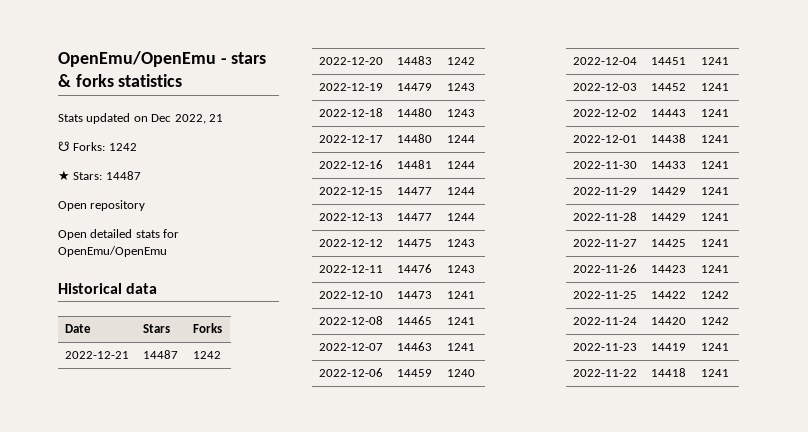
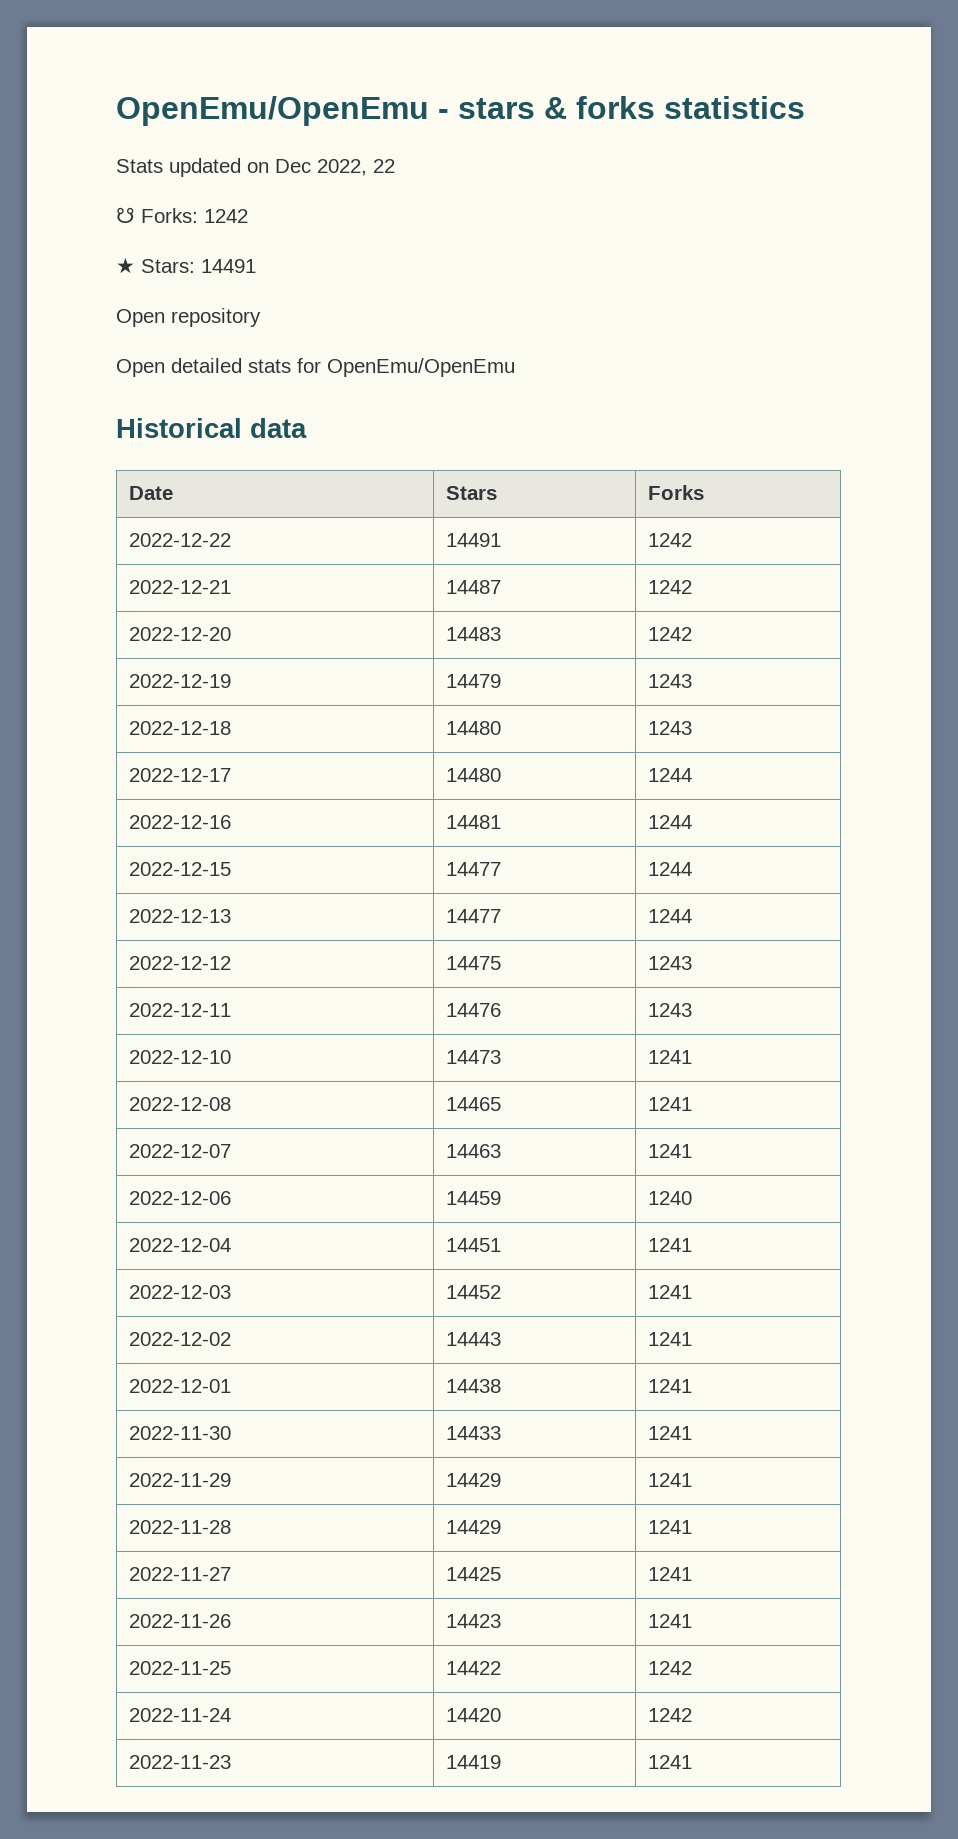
- Stats updated on Dec 2022, 21
+ Stats updated on Dec 2022, 22
- ★ Stars: 14487
+ ★ Stars: 14491
+ 2022-12-22 | 14491 | 1242
- 2022-11-22 | 14418 | 1241

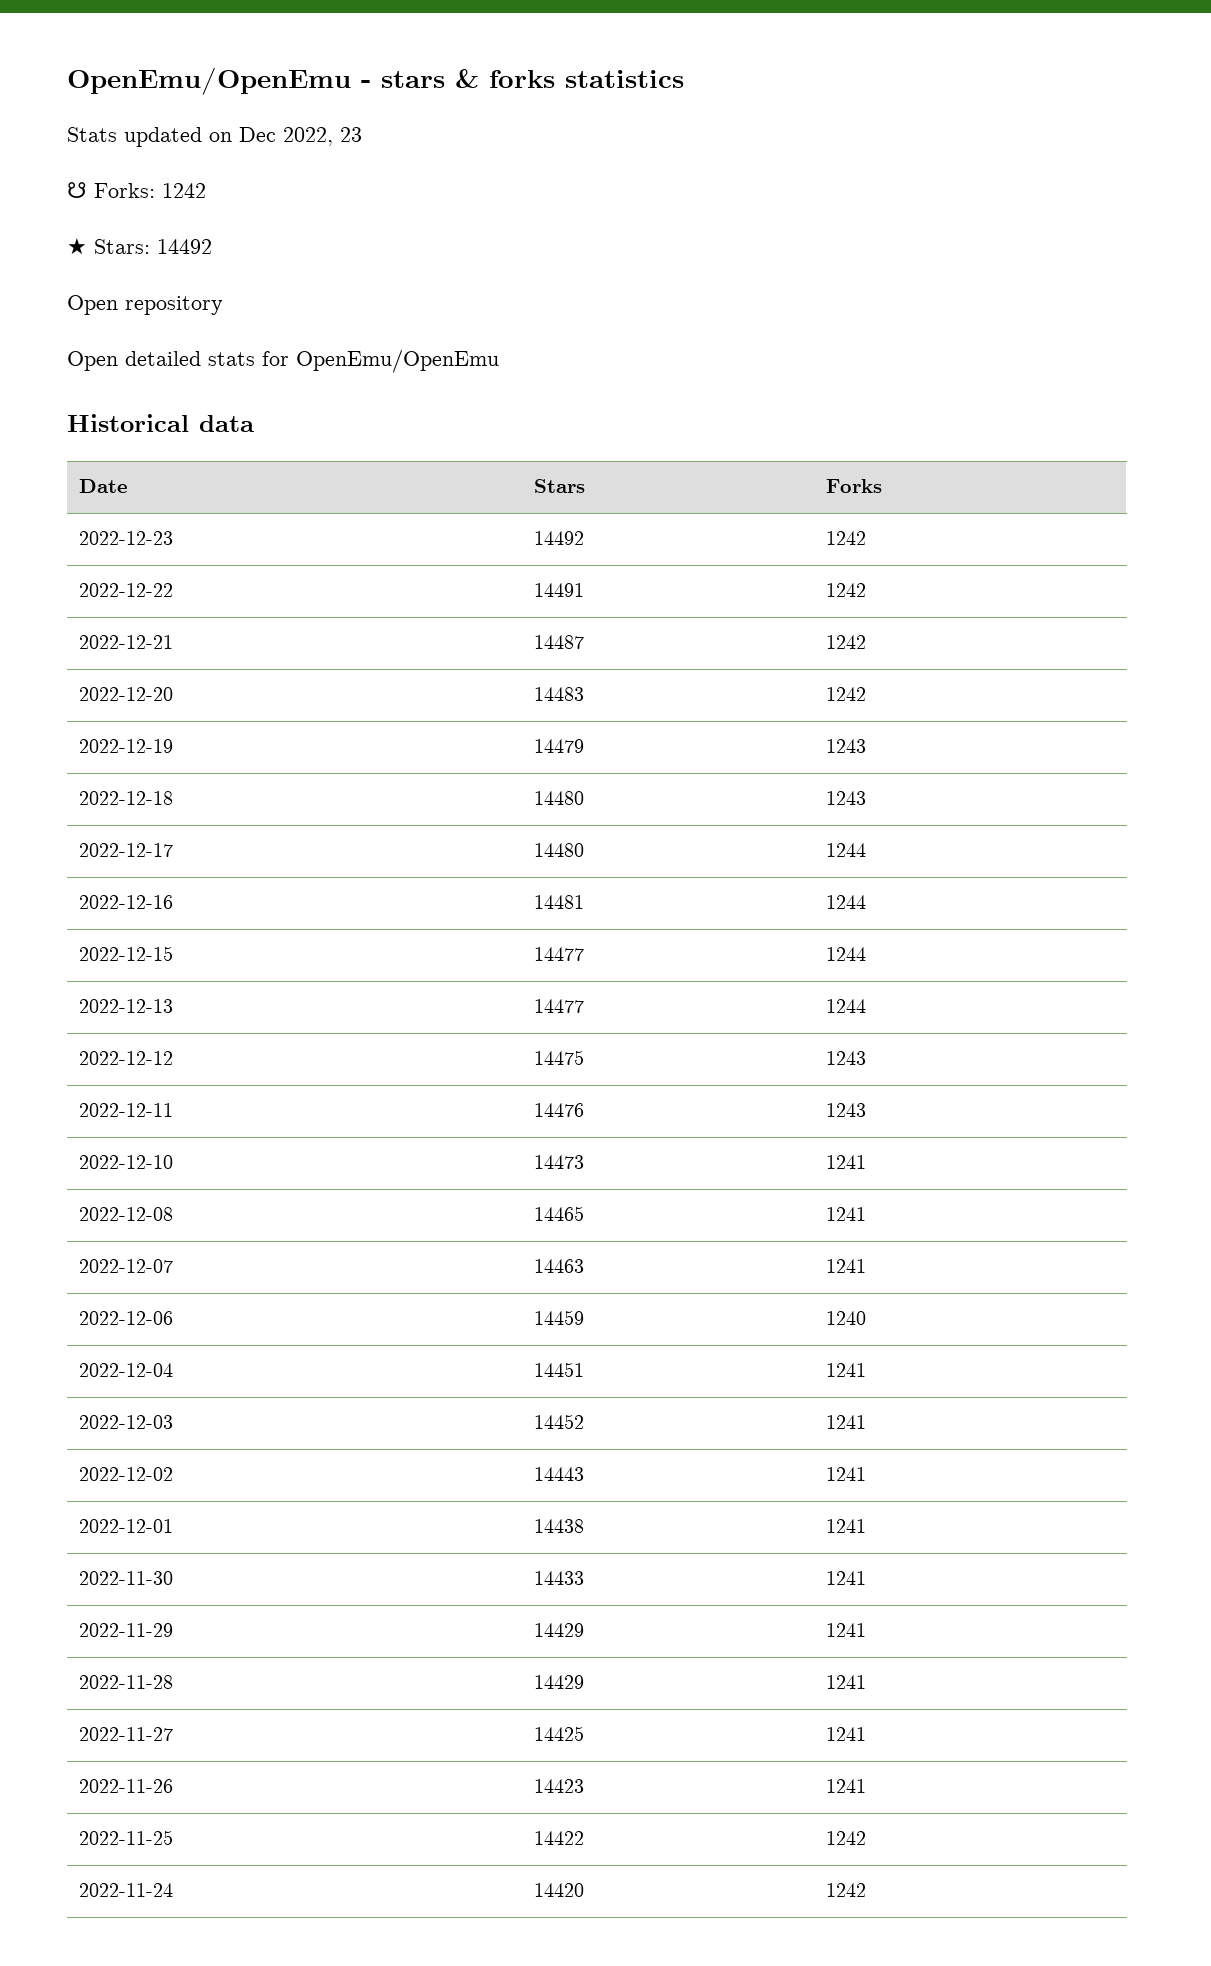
- Stats updated on Dec 2022, 22
+ Stats updated on Dec 2022, 23
- ★ Stars: 14491
+ ★ Stars: 14492
+ 2022-12-23 | 14492 | 1242
- 2022-11-23 | 14419 | 1241

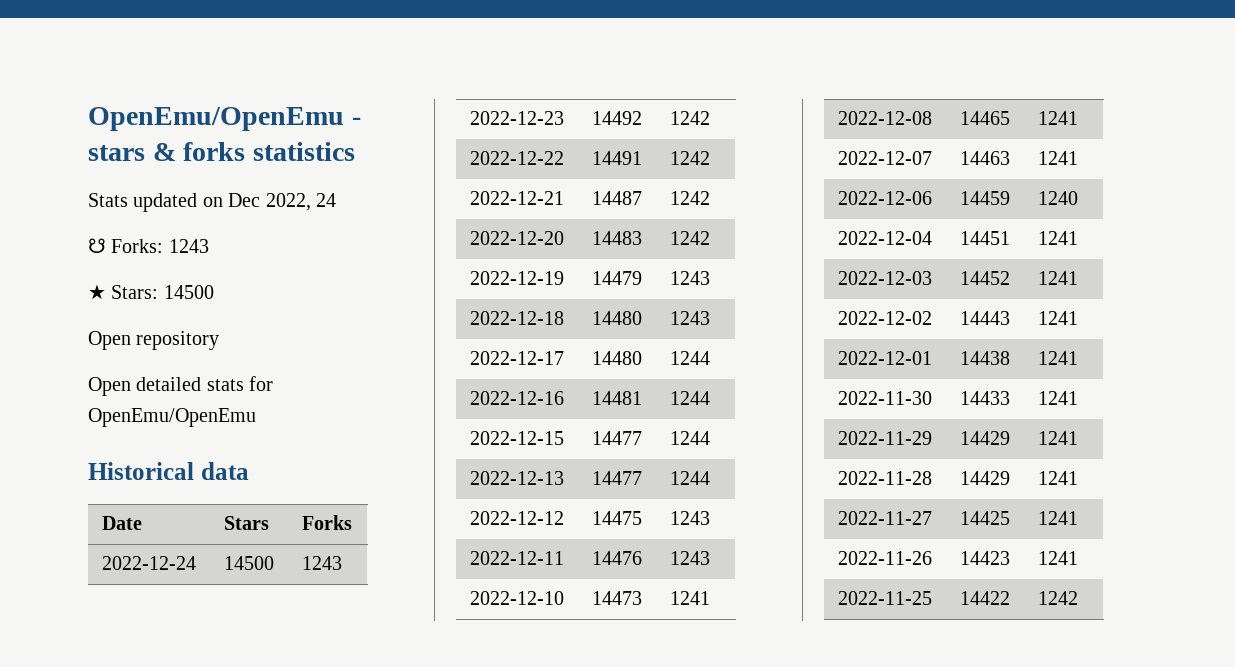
- Stats updated on Dec 2022, 23
+ Stats updated on Dec 2022, 24
- ☋ Forks: 1242
+ ☋ Forks: 1243
- ★ Stars: 14492
+ ★ Stars: 14500
+ 2022-12-24 | 14500 | 1243
- 2022-11-24 | 14420 | 1242

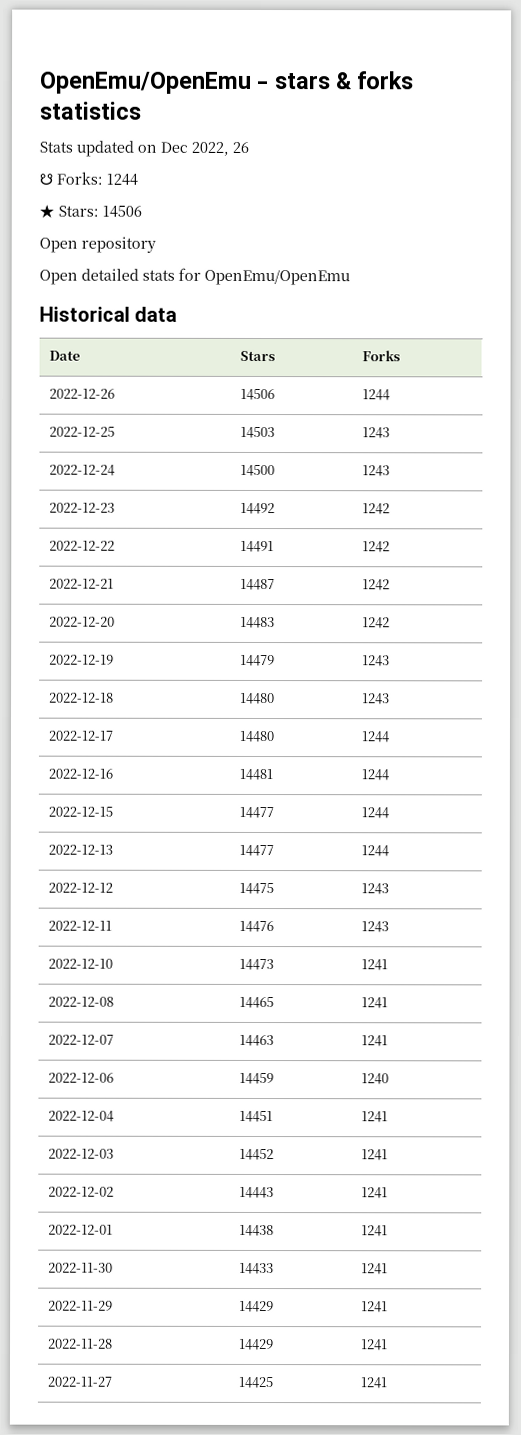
- Stats updated on Dec 2022, 24
+ Stats updated on Dec 2022, 26
- ☋ Forks: 1243
+ ☋ Forks: 1244
- ★ Stars: 14500
+ ★ Stars: 14506
+ 2022-12-26 | 14506 | 1244
+ 2022-12-25 | 14503 | 1243
- 2022-11-26 | 14423 | 1241
- 2022-11-25 | 14422 | 1242

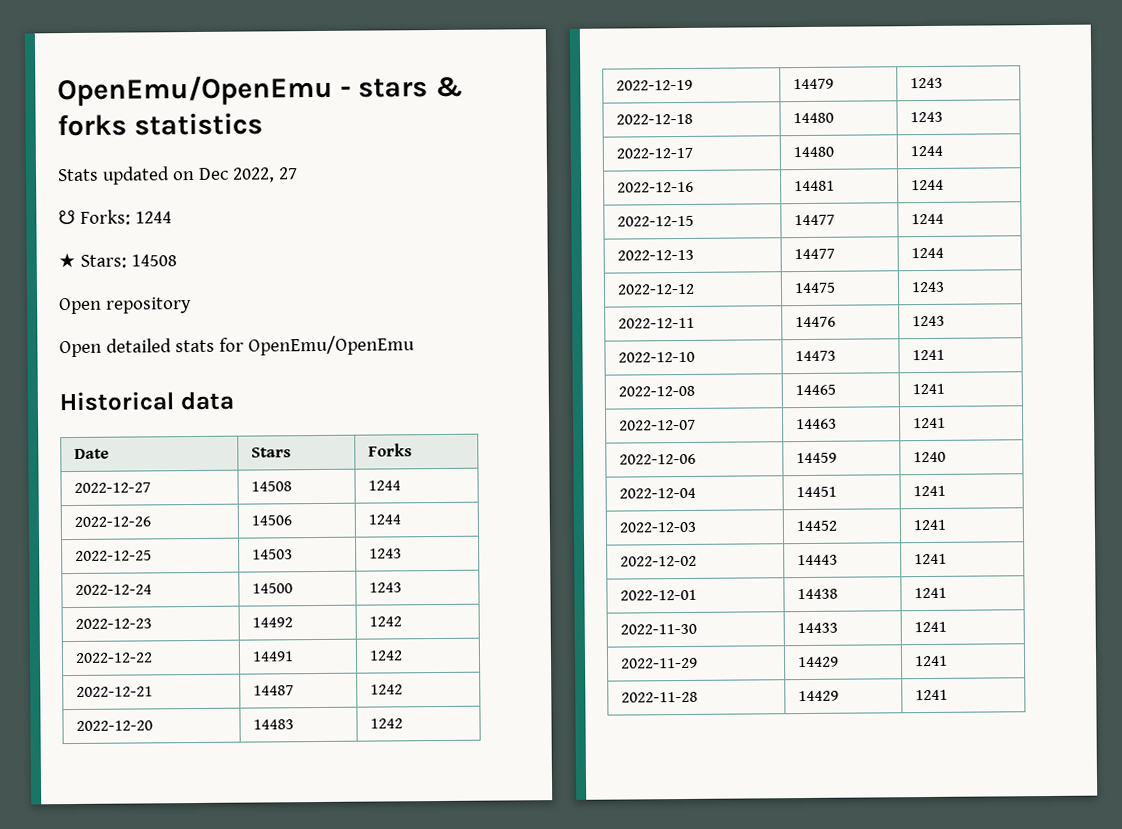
- Stats updated on Dec 2022, 26
+ Stats updated on Dec 2022, 27
- ★ Stars: 14506
+ ★ Stars: 14508
+ 2022-12-27 | 14508 | 1244
- 2022-11-27 | 14425 | 1241

